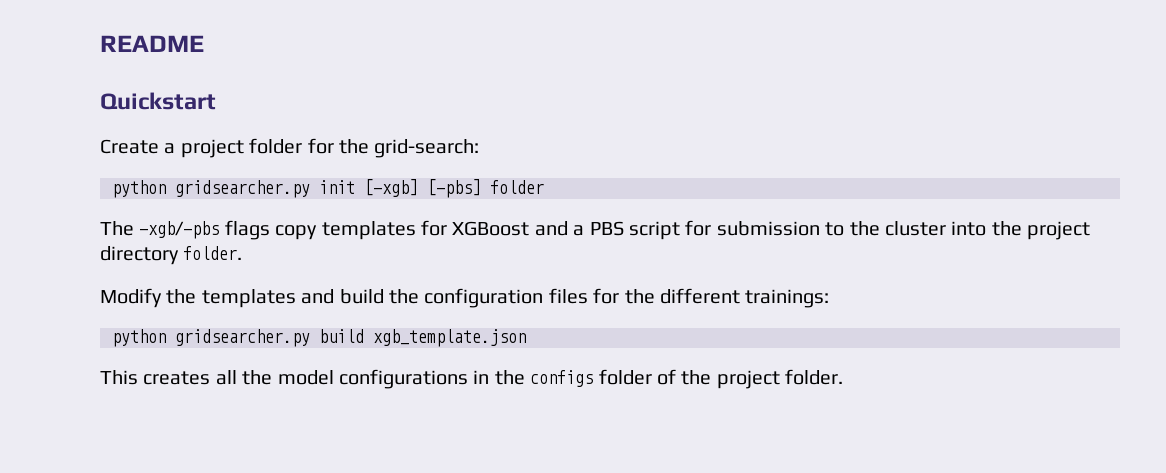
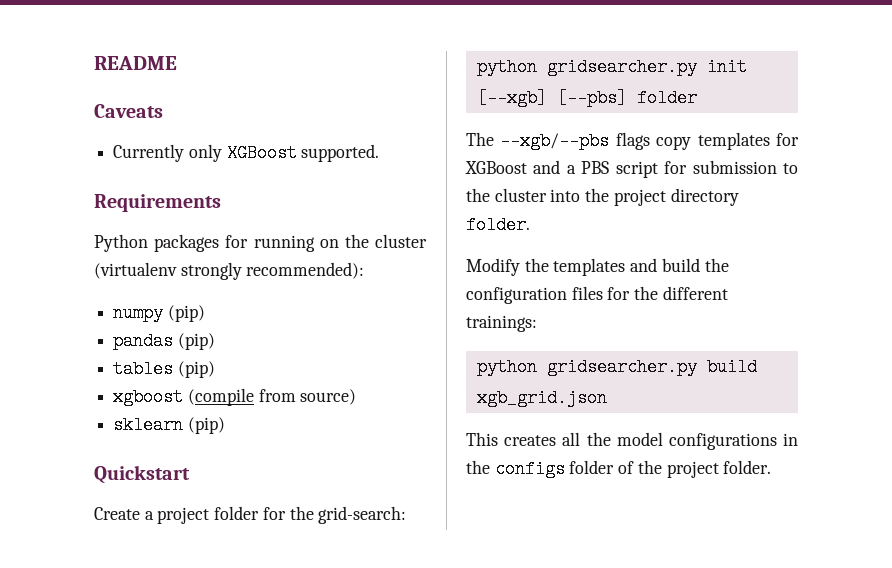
+ Caveats
+ Currently only XGBoost supported.
+ Requirements
+ Python packages for running on the cluster (virtualenv strongly recommended):
+ numpy (pip)
+ pandas (pip)
+ tables (pip)
+ xgboost (compile from source)
+ sklearn (pip)
- python gridsearcher.py init [-xgb] [-pbs] folder
+ python gridsearcher.py init [--xgb] [--pbs] folder
- The -xgb/-pbs flags copy templates for XGBoost and a PBS script for submission to the cluster into the project directory folder.
+ The --xgb/--pbs flags copy templates for XGBoost and a PBS script for submission to the cluster into the project directory folder.
- python gridsearcher.py build xgb_template.json
+ python gridsearcher.py build xgb_grid.json

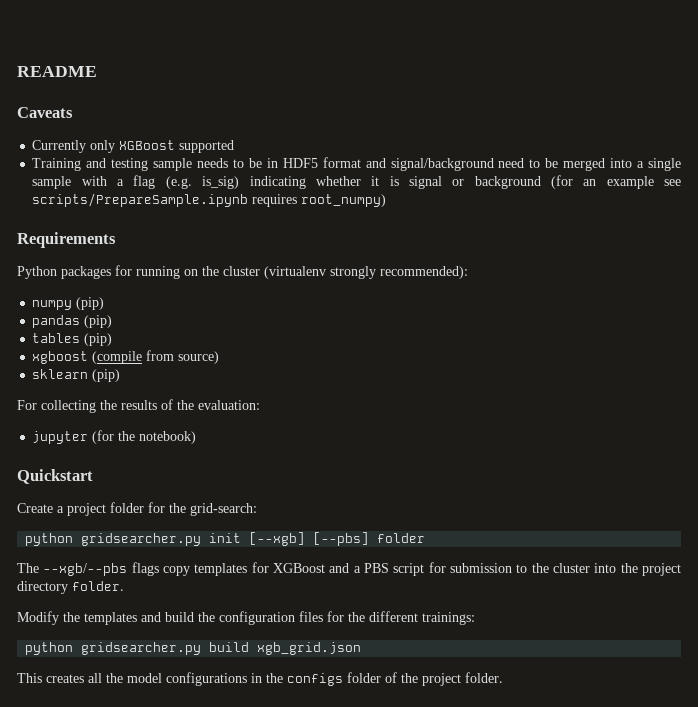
- Currently only XGBoost supported.
+ Currently only XGBoost supported
+ Training and testing sample needs to be in HDF5 format and signal/background need to be merged into a single sample with a flag (e.g. is_sig) indicating whether it is signal or background (for an example see scripts/PrepareSample.ipynb requires root_numpy)
+ For collecting the results of the evaluation:
+ jupyter (for the notebook)

